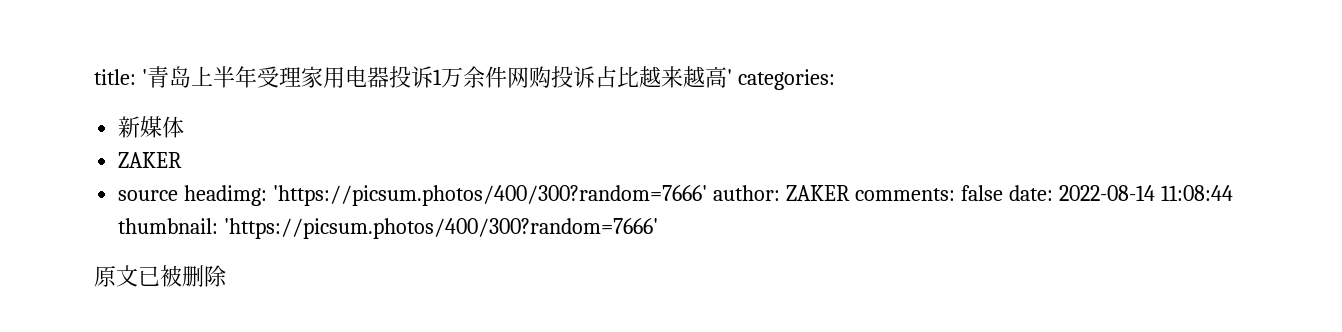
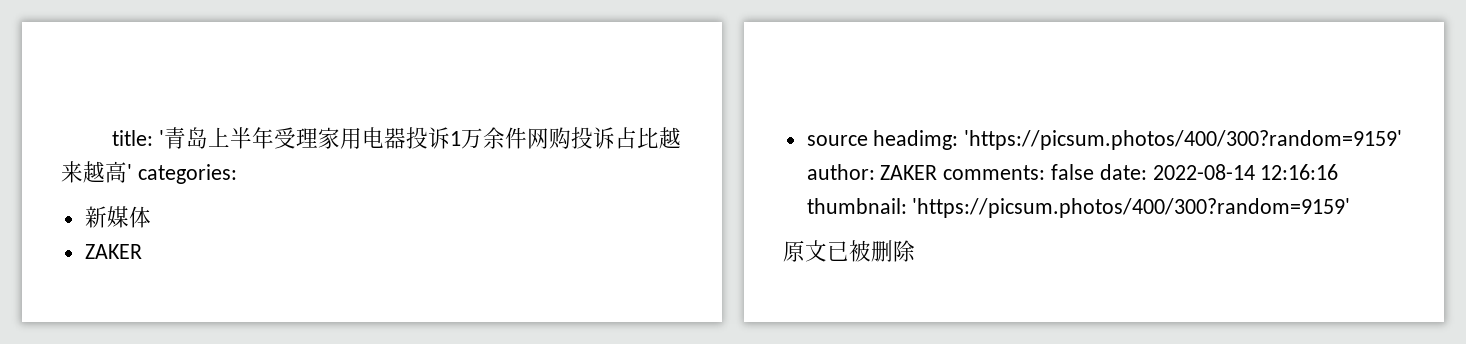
- source headimg: 'https://picsum.photos/400/300?random=7666' author: ZAKER comments: false date: 2022-08-14 11:08:44 thumbnail: 'https://picsum.photos/400/300?random=7666'
+ source headimg: 'https://picsum.photos/400/300?random=9159' author: ZAKER comments: false date: 2022-08-14 12:16:16 thumbnail: 'https://picsum.photos/400/300?random=9159'

